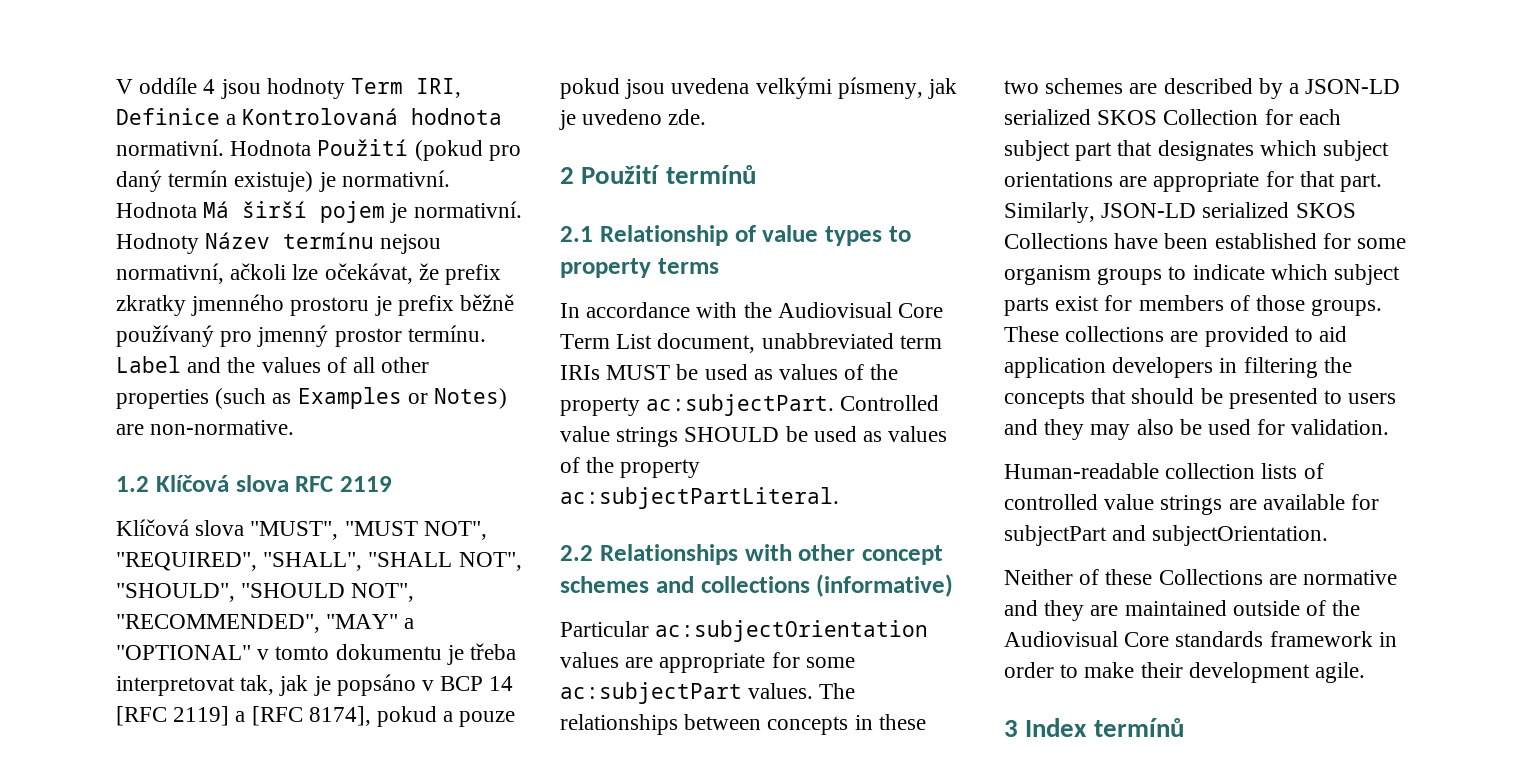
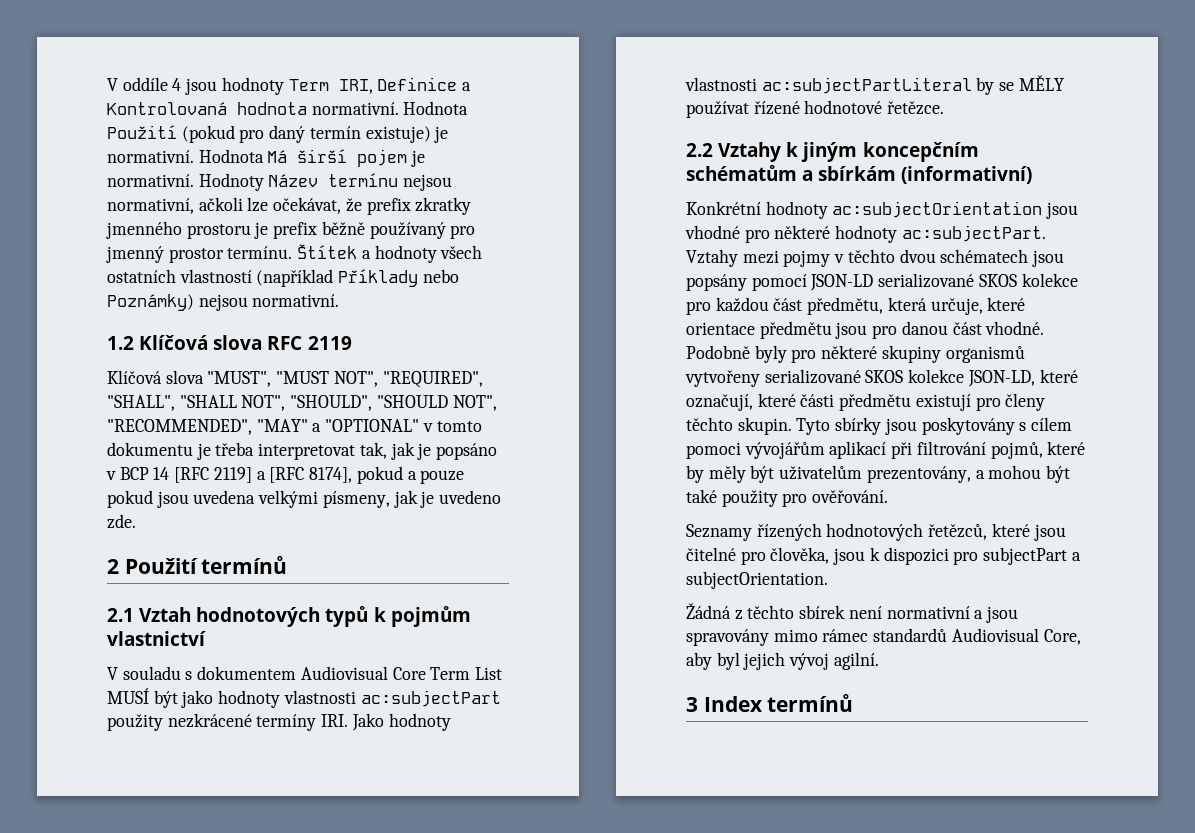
- Label and the values of all other properties (such as Examples or Notes) are non-normative.
+ Štítek a hodnoty všech ostatních vlastností (například Příklady nebo Poznámky) nejsou normativní.
- 2.1 Relationship of value types to property terms
- In accordance with the Audiovisual Core Term List document, unabbreviated term IRIs MUST be used as values of the property ac:subjectPart. Controlled value strings SHOULD be used as values of the property ac:subjectPartLiteral.
- 2.2 Relationships with other concept schemes and collections (informative)
- Particular ac:subjectOrientation values are appropriate for some ac:subjectPart values. The relationships between concepts in these two schemes are described by a JSON-LD serialized SKOS Collection for each subject part that designates which subject orientations are appropriate for that part. Similarly, JSON-LD serialized SKOS Collections have been established for some organism groups to indicate which subject parts exist for members of those groups. These collections are provided to aid application developers in filtering the concepts that should be presented to users and they may also be used for validation.
- Human-readable collection lists of controlled value strings are available for subjectPart and subjectOrientation.
- Neither of these Collections are normative and they are maintained outside of the Audiovisual Core standards framework in order to make their development agile.
+ 2.1 Vztah hodnotových typů k pojmům vlastnictví
+ V souladu s dokumentem Audiovisual Core Term List MUSÍ být jako hodnoty vlastnosti ac:subjectPart použity nezkrácené termíny IRI. Jako hodnoty vlastnosti ac:subjectPartLiteral by se MĚLY používat řízené hodnotové řetězce.
+ 2.2 Vztahy k jiným koncepčním schématům a sbírkám (informativní)
+ Konkrétní hodnoty ac:subjectOrientation jsou vhodné pro některé hodnoty ac:subjectPart. Vztahy mezi pojmy v těchto dvou schématech jsou popsány pomocí JSON-LD serializované SKOS kolekce pro každou část předmětu, která určuje, které orientace předmětu jsou pro danou část vhodné. Podobně byly pro některé skupiny organismů vytvořeny serializované SKOS kolekce JSON-LD, které označují, které části předmětu existují pro členy těchto skupin. Tyto sbírky jsou poskytovány s cílem pomoci vývojářům aplikací při filtrování pojmů, které by měly být uživatelům prezentovány, a mohou být také použity pro ověřování.
+ Seznamy řízených hodnotových řetězců, které jsou čitelné pro člověka, jsou k dispozici pro subjectPart a subjectOrientation.
+ Žádná z těchto sbírek není normativní a jsou spravovány mimo rámec standardů Audiovisual Core, aby byl jejich vývoj agilní.

